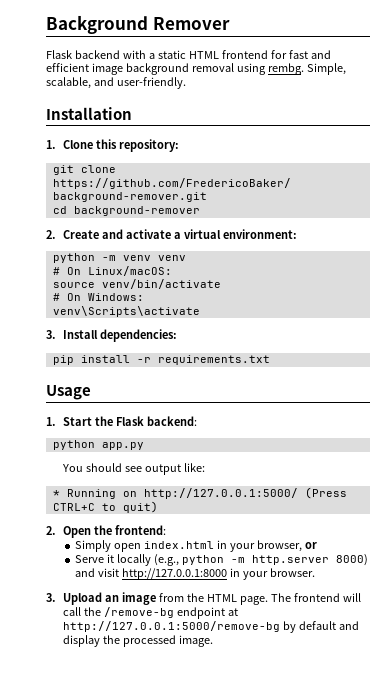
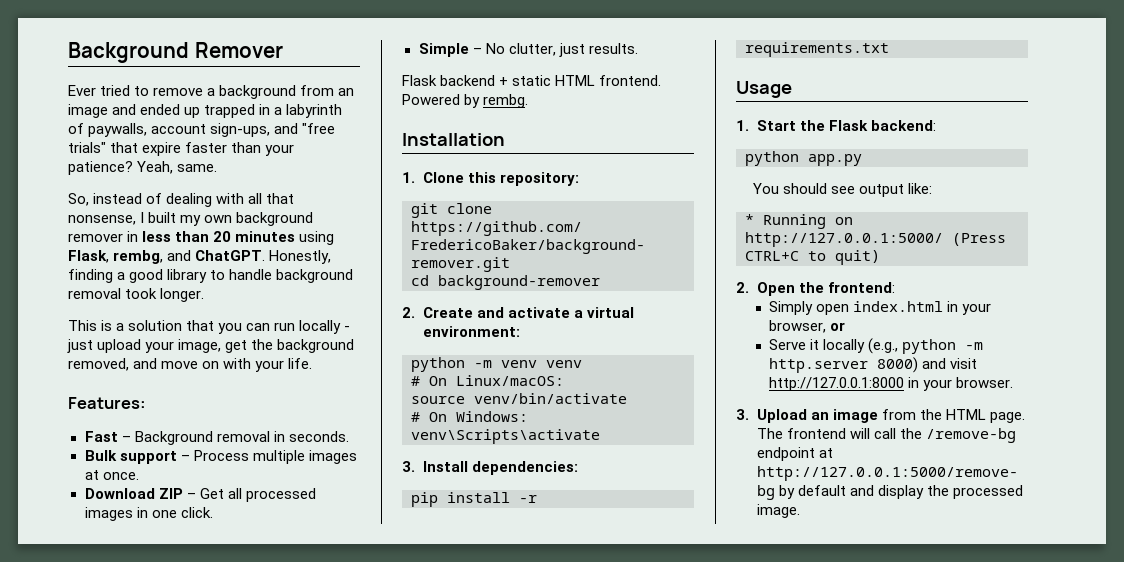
- Flask backend with a static HTML frontend for fast and efficient image background removal using rembg. Simple, scalable, and user-friendly.
+ Ever tried to remove a background from an image and ended up trapped in a labyrinth of paywalls, account sign-ups, and "free trials" that expire faster than your patience? Yeah, same.
+ So, instead of dealing with all that nonsense, I built my own background remover in less than 20 minutes using Flask, rembg, and ChatGPT. Honestly, finding a good library to handle background removal took longer.
+ This is a solution that you can run locally - just upload your image, get the background removed, and move on with your life.
+ Features:
+ Fast – Background removal in seconds.
+ Bulk support – Process multiple images at once.
+ Download ZIP – Get all processed images in one click.
+ Simple – No clutter, just results.
+ Flask backend + static HTML frontend. Powered by rembg.

